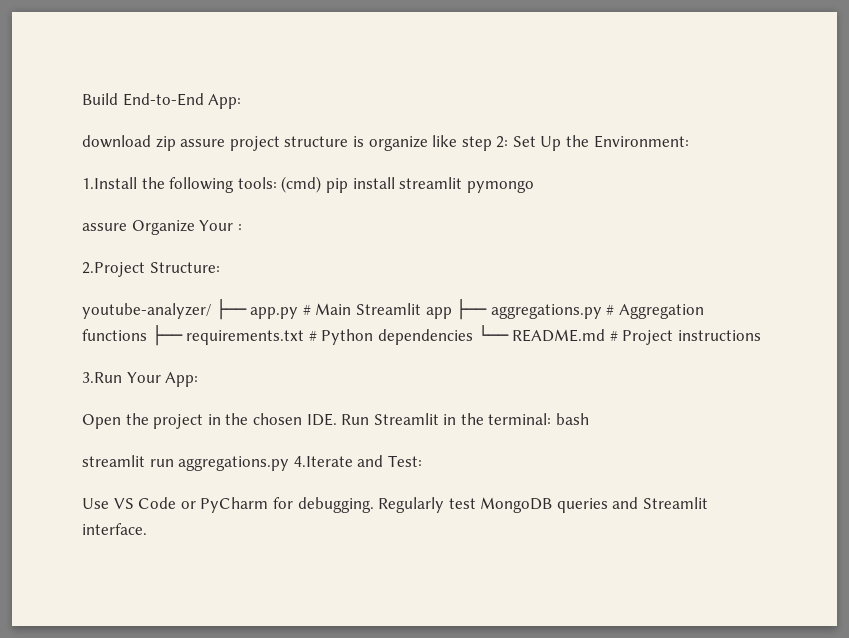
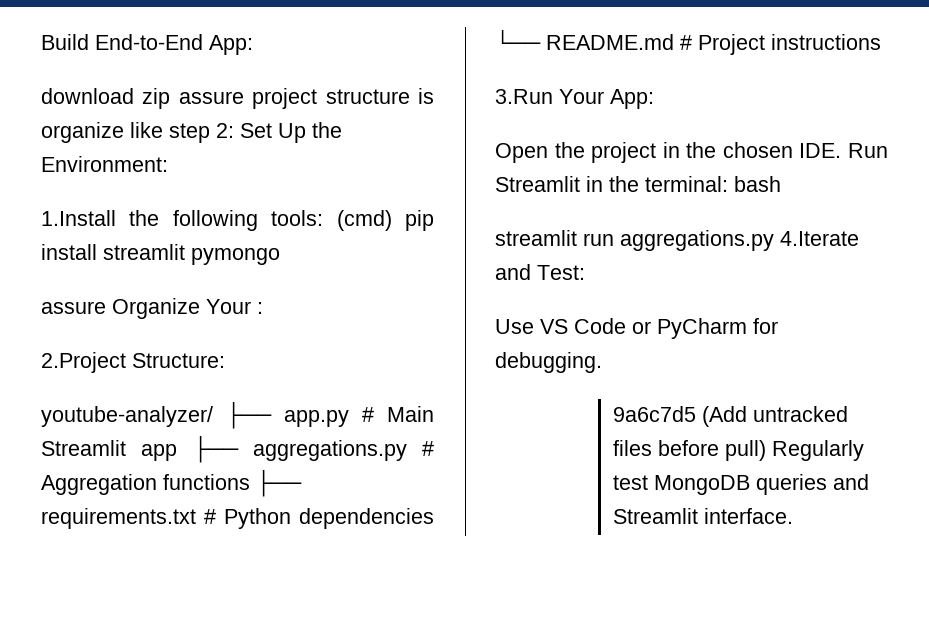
- Use VS Code or PyCharm for debugging. Regularly test MongoDB queries and Streamlit interface.
+ Use VS Code or PyCharm for debugging.
+ 9a6c7d5 (Add untracked files before pull) Regularly test MongoDB queries and Streamlit interface.

